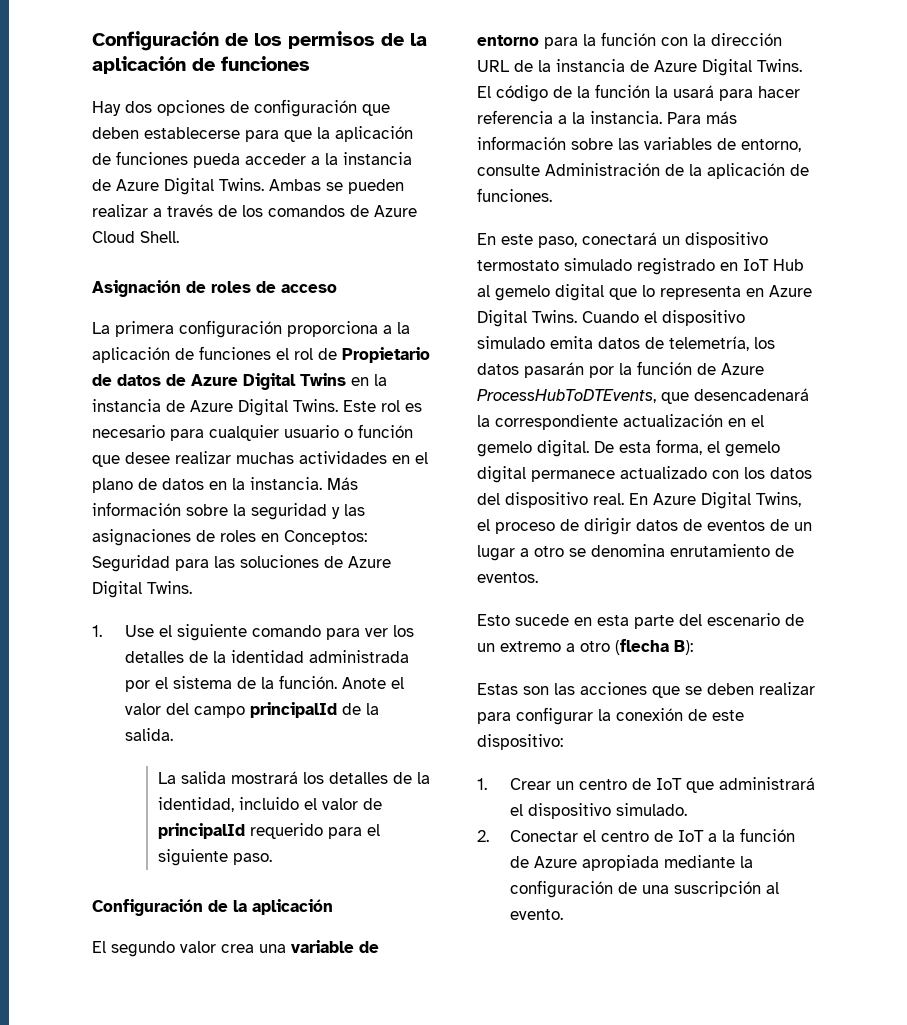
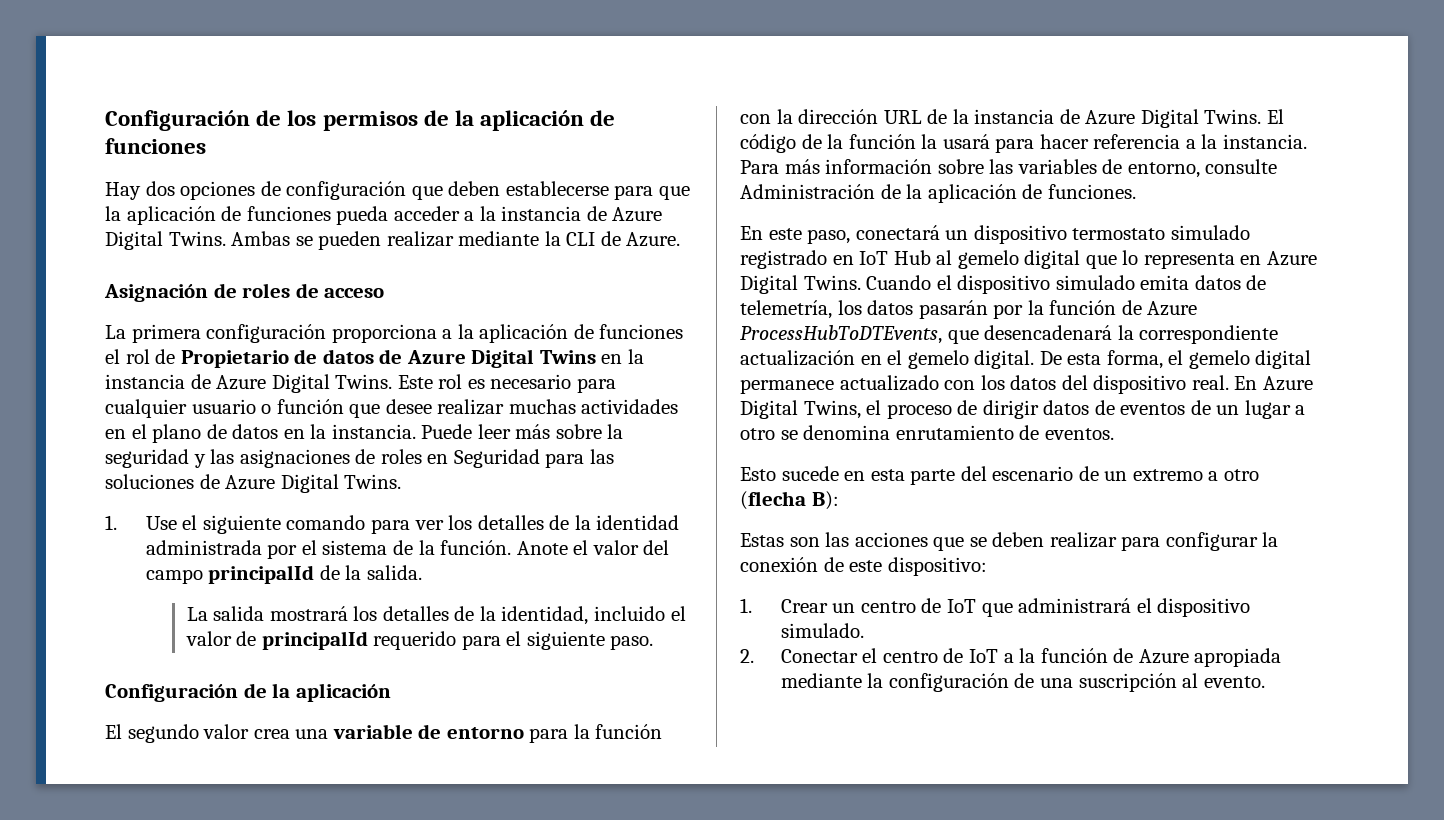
- Ambas se pueden realizar a través de los comandos de Azure Cloud Shell.
+ Ambas se pueden realizar mediante la CLI de Azure.
- Más información sobre la seguridad y las asignaciones de roles en Conceptos: Seguridad para las soluciones de Azure Digital Twins.
+ Puede leer más sobre la seguridad y las asignaciones de roles en Seguridad para las soluciones de Azure Digital Twins.

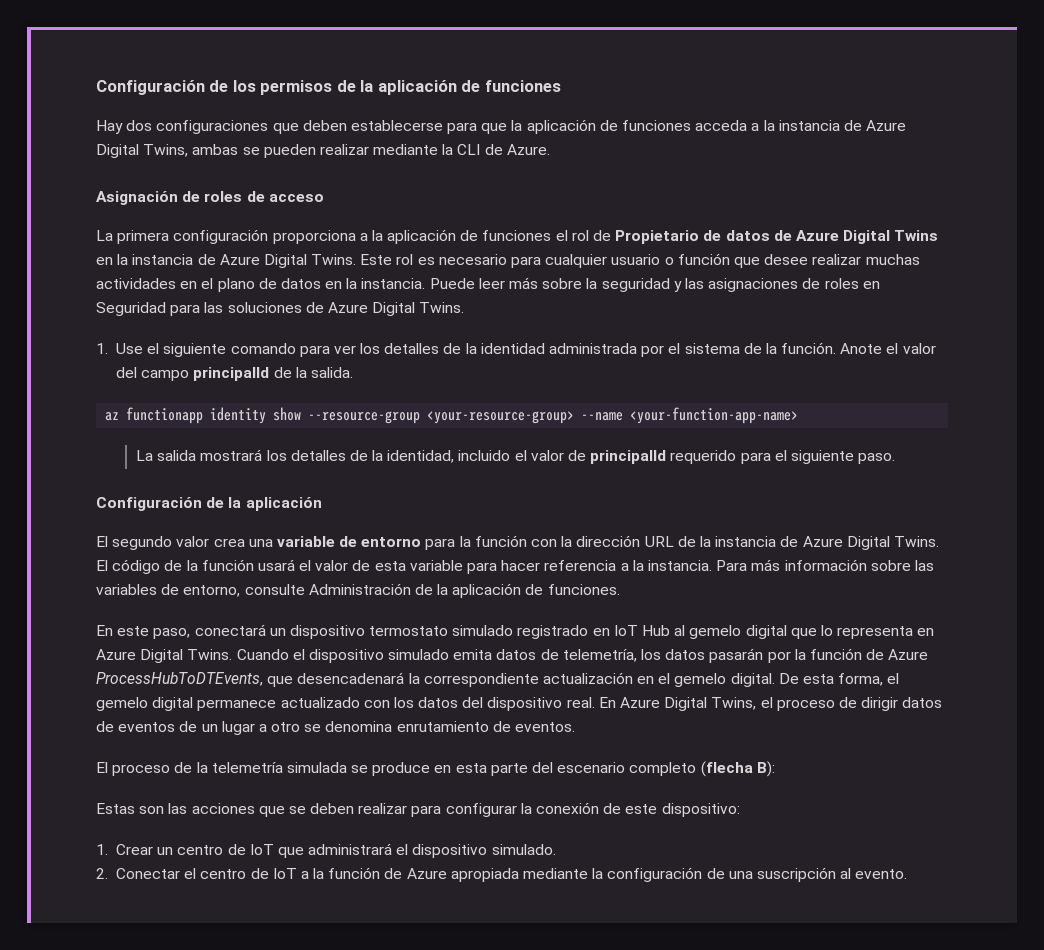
- Hay dos opciones de configuración que deben establecerse para que la aplicación de funciones pueda acceder a la instancia de Azure Digital Twins. Ambas se pueden realizar mediante la CLI de Azure.
+ Hay dos configuraciones que deben establecerse para que la aplicación de funciones acceda a la instancia de Azure Digital Twins, ambas se pueden realizar mediante la CLI de Azure.
+ az functionapp identity show --resource-group <your-resource-group> --name <your-function-app-name>
- El código de la función la usará para hacer referencia a la instancia.
+ El código de la función usará el valor de esta variable para hacer referencia a la instancia.
- Esto sucede en esta parte del escenario de un extremo a otro (flecha B):
+ El proceso de la telemetría simulada se produce en esta parte del escenario completo (flecha B):

